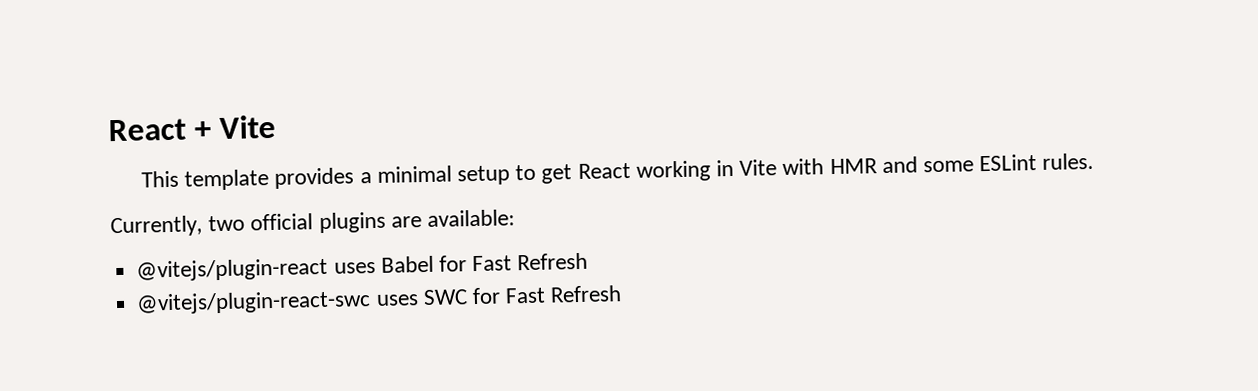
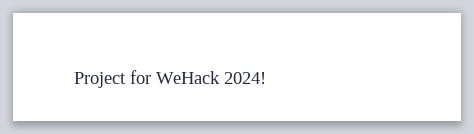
- React + Vite
- This template provides a minimal setup to get React working in Vite with HMR and some ESLint rules.
- Currently, two official plugins are available:
- @vitejs/plugin-react uses Babel for Fast Refresh
- @vitejs/plugin-react-swc uses SWC for Fast Refresh
+ Project for WeHack 2024!

